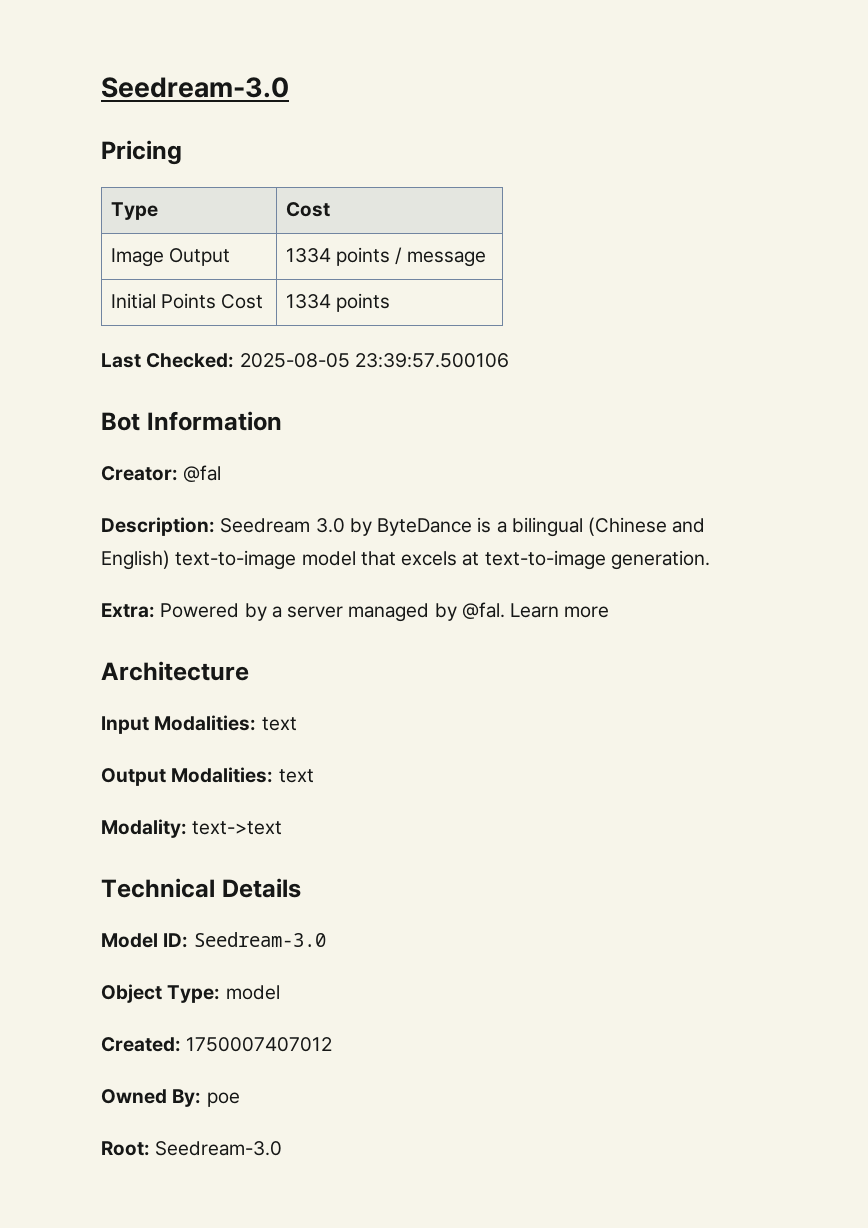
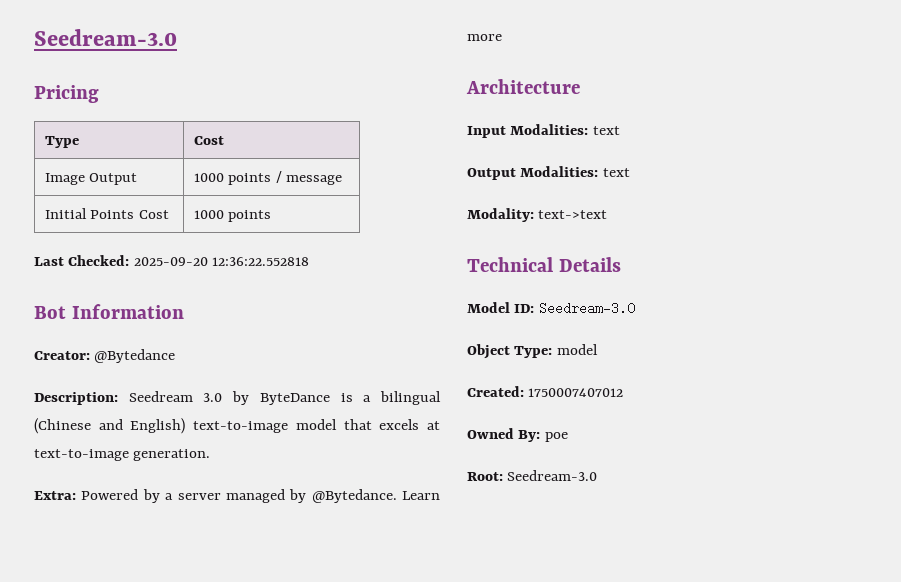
- Image Output | 1334 points / message
+ Image Output | 1000 points / message
- Initial Points Cost | 1334 points
+ Initial Points Cost | 1000 points
- Last Checked: 2025-08-05 23:39:57.500106
+ Last Checked: 2025-09-20 12:36:22.552818
- Creator: @fal
+ Creator: @Bytedance
- Extra: Powered by a server managed by @fal.
+ Extra: Powered by a server managed by @Bytedance.

